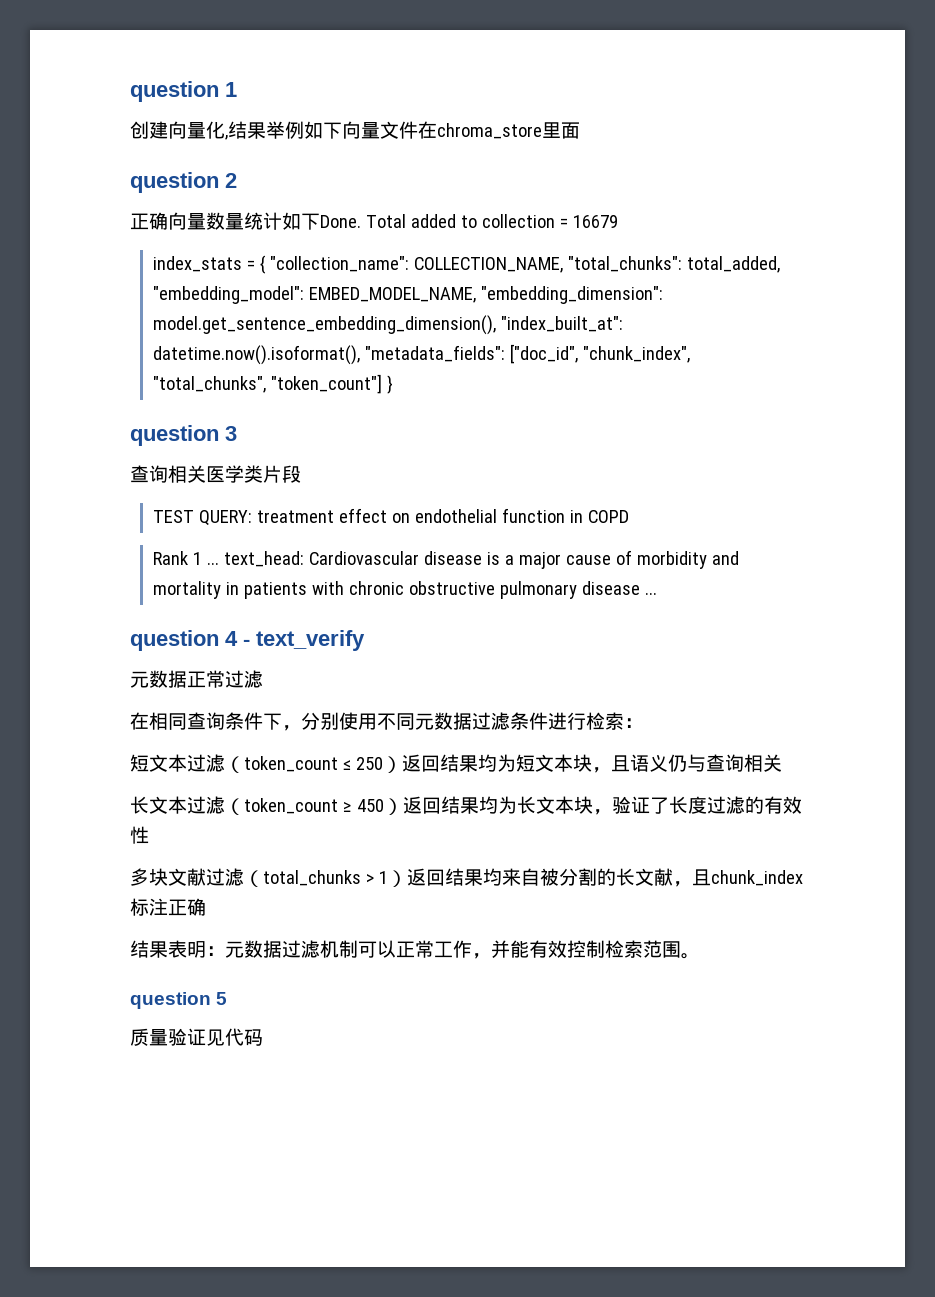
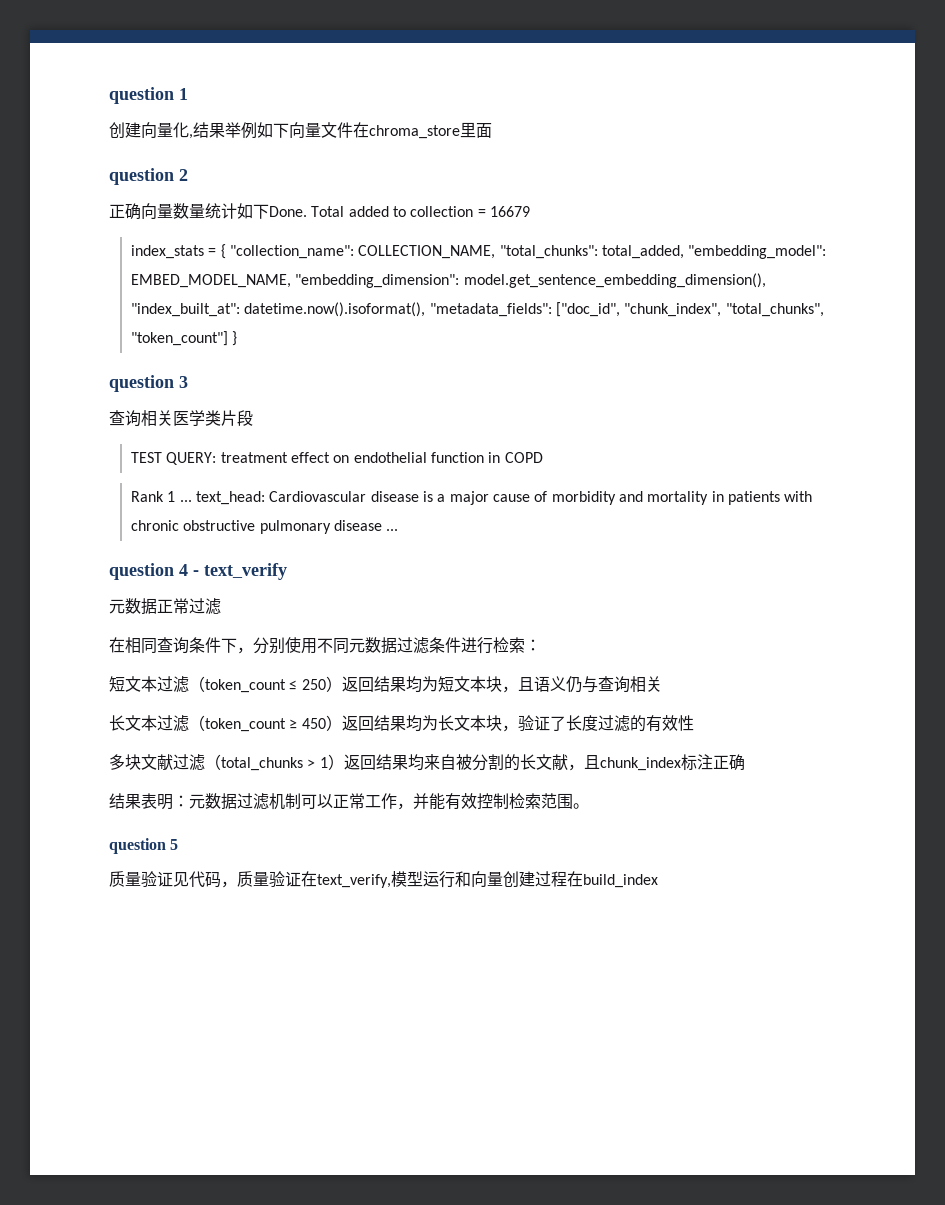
- 质量验证见代码
+ 质量验证见代码，质量验证在text_verify,模型运行和向量创建过程在build_index

